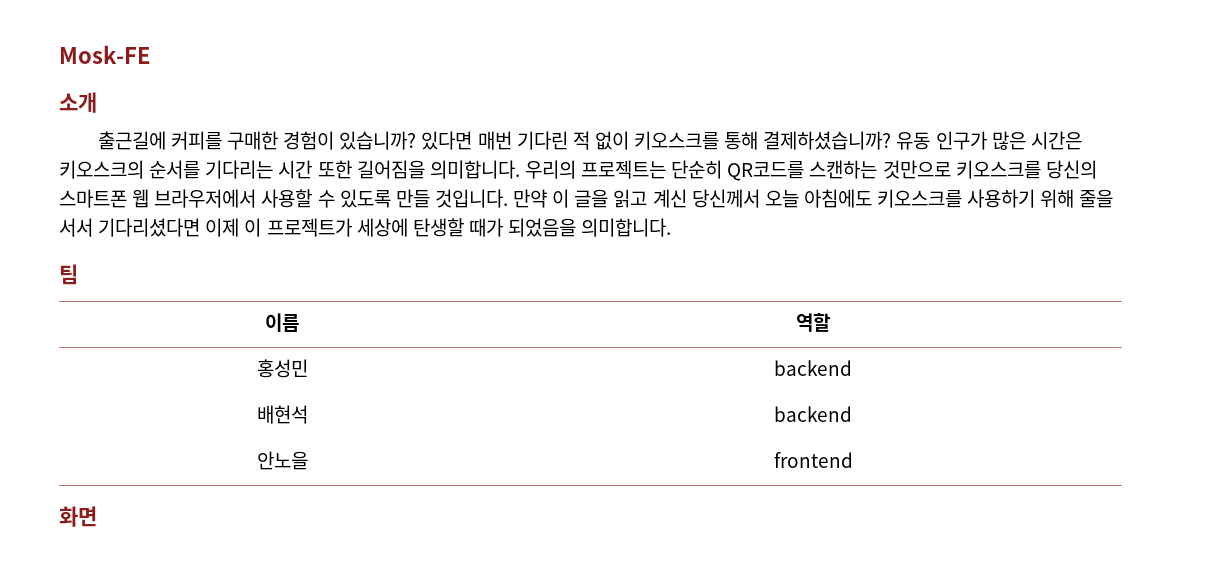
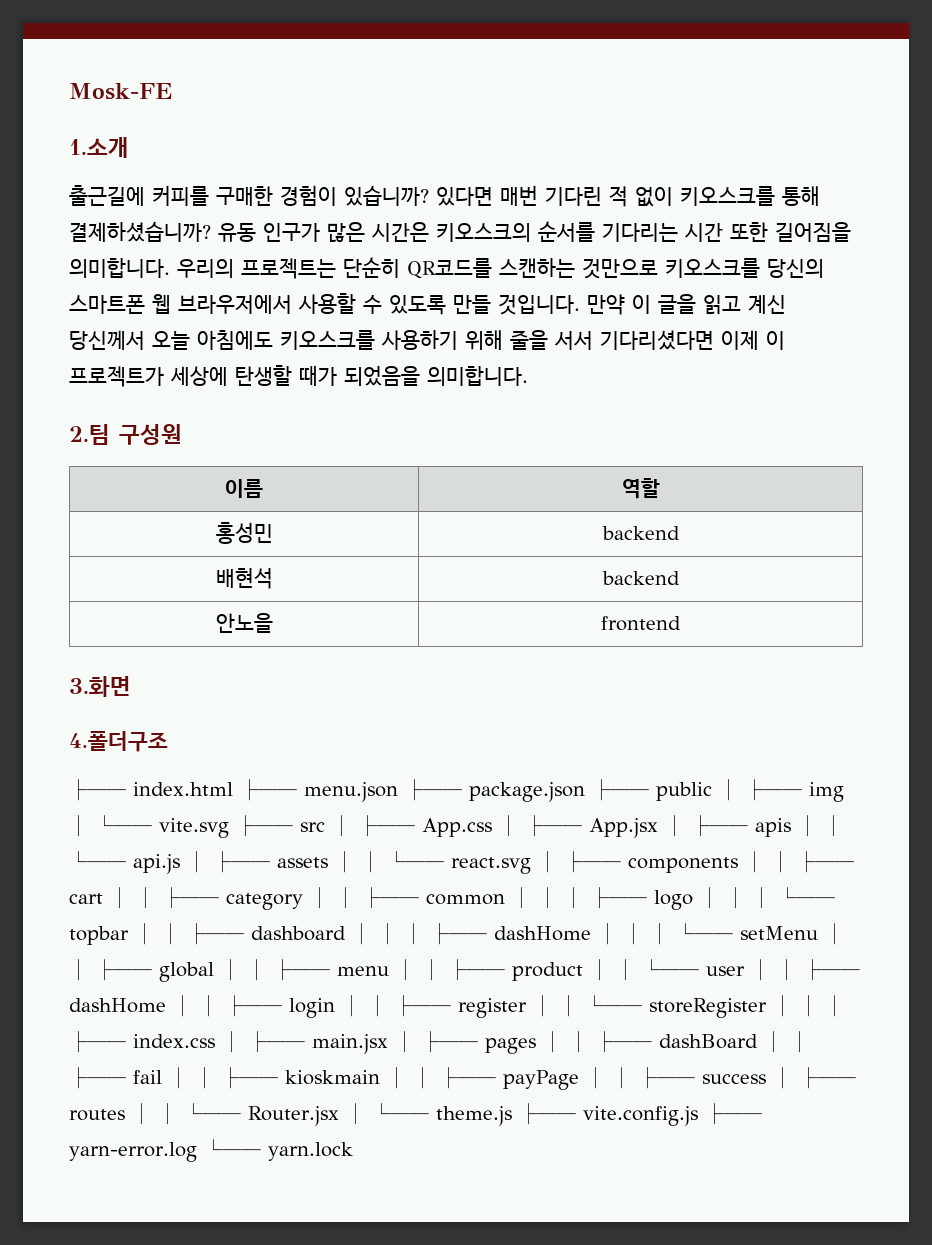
- 소개
+ 1.소개
- 팀
+ 2.팀 구성원
- 화면
+ 3.화면
+ 4.폴더구조
+ ├── index.html ├── menu.json ├── package.json ├── public │ ├── img │ └── vite.svg ├── src │ ├── App.css │ ├── App.jsx │ ├── apis │ │ └── api.js │ ├── assets │ │ └── react.svg │ ├── components │ │ ├── cart │ │ ├── category │ │ ├── common │ │ │ ├── logo │ │ │ └── topbar │ │ ├── dashboard │ │ │ ├── dashHome │ │ │ └── setMenu │ │ ├── global │ │ ├── menu │ │ ├── product │ │ └── user │ │ ├── dashHome │ │ ├── login │ │ ├── register │ │ └── storeRegister │ │ │ ├── index.css │ ├── main.jsx │ ├── pages │ │ ├── dashBoard │ │ ├── fail │ │ ├── kioskmain │ │ ├── payPage │ │ ├── success │ ├── routes │ │ └── Router.jsx │ └── theme.js ├── vite.config.js ├── yarn-error.log └── yarn.lock

